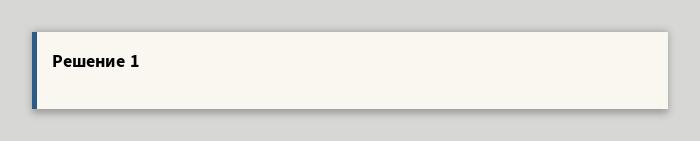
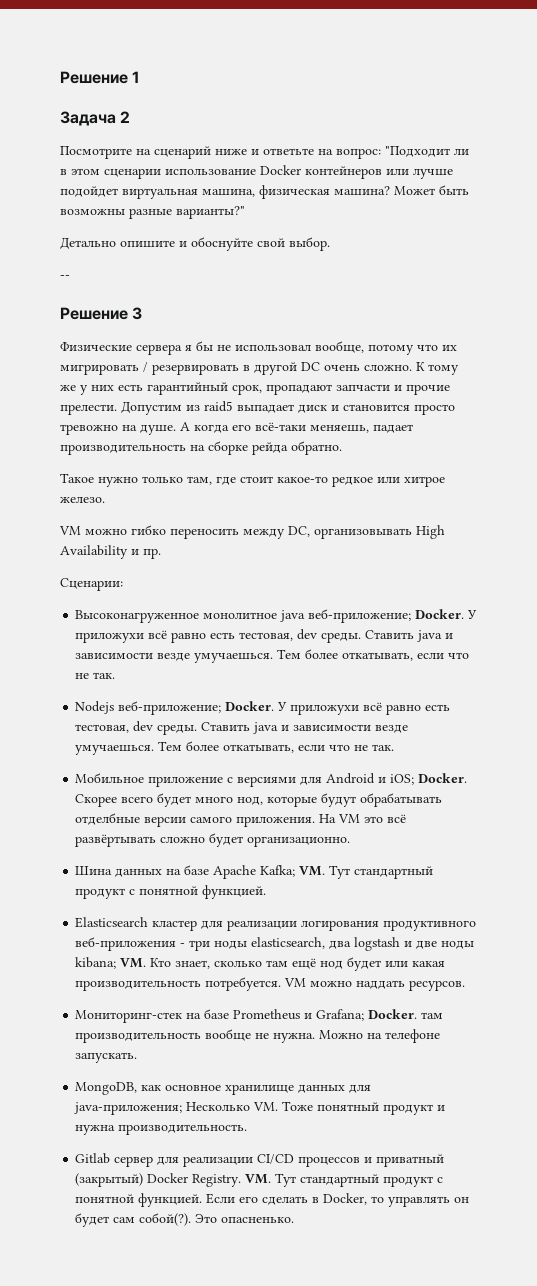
+ Задача 2
+ Посмотрите на сценарий ниже и ответьте на вопрос: "Подходит ли в этом сценарии использование Docker контейнеров или лучше подойдет виртуальная машина, физическая машина? Может быть возможны разные варианты?"
+ Детально опишите и обоснуйте свой выбор.
+ --
+ Решение 3
+ Физические сервера я бы не использовал вообще, потому что их мигрировать / резервировать в другой DC очень сложно. К тому же у них есть гарантийный срок, пропадают запчасти и прочие прелести. Допустим из raid5 выпадает диск и становится просто тревожно на душе. А когда его всё-таки меняешь, падает производительность на сборке рейда обратно.
+ Такое нужно только там, где стоит какое-то редкое или хитрое железо.
+ VM можно гибко переносить между DC, организовывать High Availability и пр.
+ Сценарии:
+ Высоконагруженное монолитное java веб-приложение; Docker. У приложухи всё равно есть тестовая, dev среды. Ставить java и зависимости везде умучаешься. Тем более откатывать, если что не так.
+ Nodejs веб-приложение; Docker. У приложухи всё равно есть тестовая, dev среды. Ставить java и зависимости везде умучаешься. Тем более откатывать, если что не так.
+ Мобильное приложение c версиями для Android и iOS; Docker. Скорее всего будет много нод, которые будут обрабатывать отделбные версии самого приложения. На VM это всё развёртывать сложно будет организационно.
+ Шина данных на базе Apache Kafka; VM. Тут стандартный продукт с понятной функцией.
+ Elasticsearch кластер для реализации логирования продуктивного веб-приложения - три ноды elasticsearch, два logstash и две ноды kibana; VM. Кто знает, сколько там ещё нод будет или какая производительность потребуется. VM можно наддать ресурсов.
+ Мониторинг-стек на базе Prometheus и Grafana; Docker. там производительность вообще не нужна. Можно на телефоне запускать.
+ MongoDB, как основное хранилище данных для java-приложения; Несколько VM. Тоже понятный продукт и нужна производительность.
+ Gitlab сервер для реализации CI/CD процессов и приватный (закрытый) Docker Registry. VM. Тут стандартный продукт с понятной функцией. Если его сделать в Docker, то управлять он будет сам собой(?). Это опасненько.

